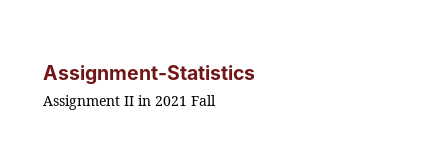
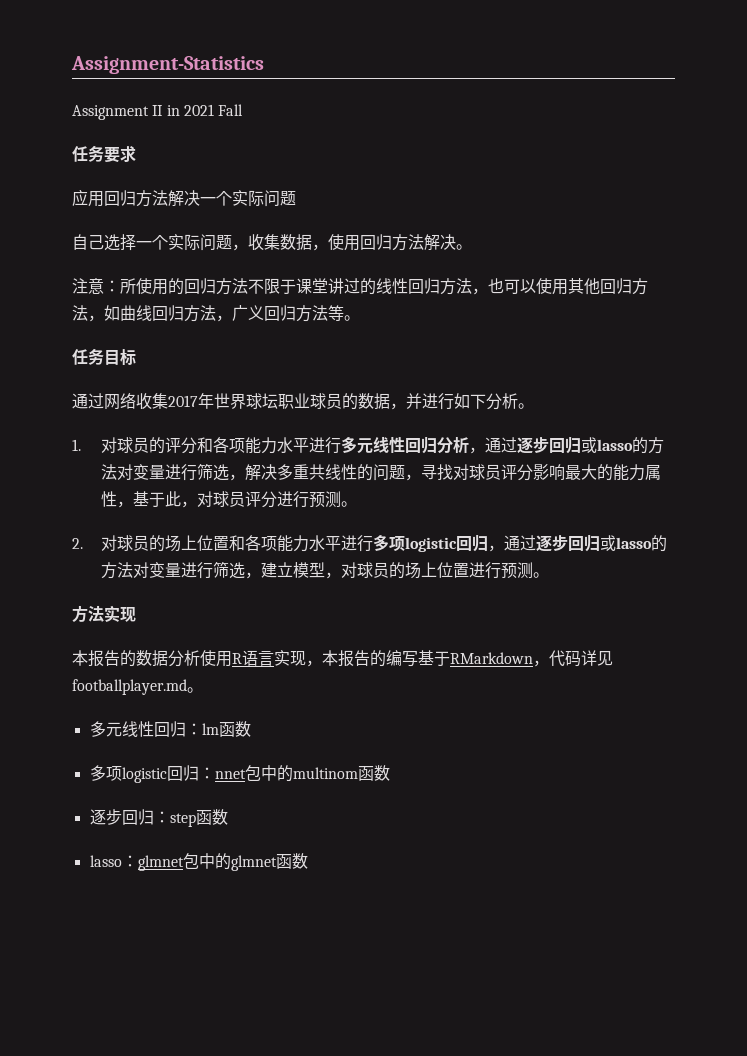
+ 任务要求
+ 应用回归方法解决一个实际问题
+ 自己选择一个实际问题，收集数据，使用回归方法解决。
+ 注意：所使用的回归方法不限于课堂讲过的线性回归方法，也可以使用其他回归方法，如曲线回归方法，广义回归方法等。
+ 任务目标
+ 通过网络收集2017年世界球坛职业球员的数据，并进行如下分析。
+ 1.对球员的评分和各项能力水平进行多元线性回归分析，通过逐步回归或lasso的方法对变量进行筛选，解决多重共线性的问题，寻找对球员评分影响最大的能力属性，基于此，对球员评分进行预测。
+ 2.对球员的场上位置和各项能力水平进行多项logistic回归，通过逐步回归或lasso的方法对变量进行筛选，建立模型，对球员的场上位置进行预测。
+ 方法实现
+ 本报告的数据分析使用R语言实现，本报告的编写基于RMarkdown，代码详见footballplayer.md。
+ 多元线性回归：lm函数
+ 多项logistic回归：nnet包中的multinom函数
+ 逐步回归：step函数
+ lasso：glmnet包中的glmnet函数

